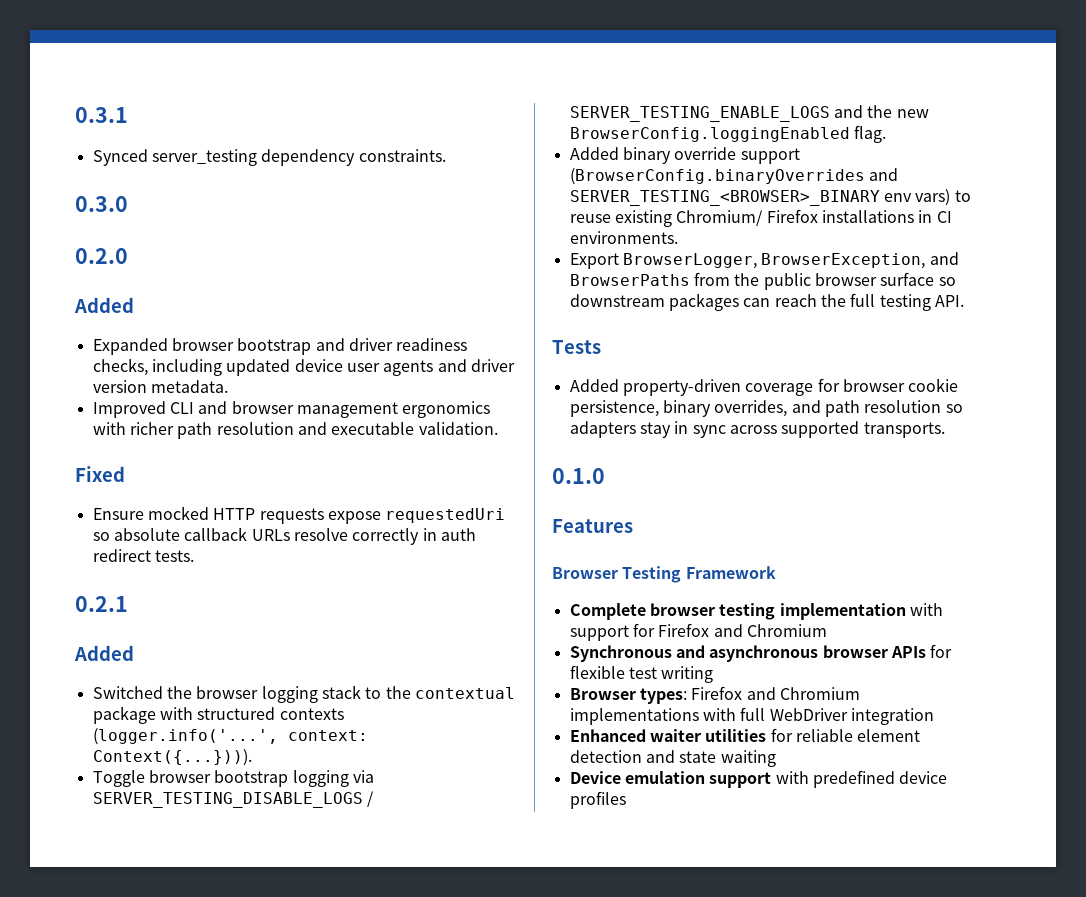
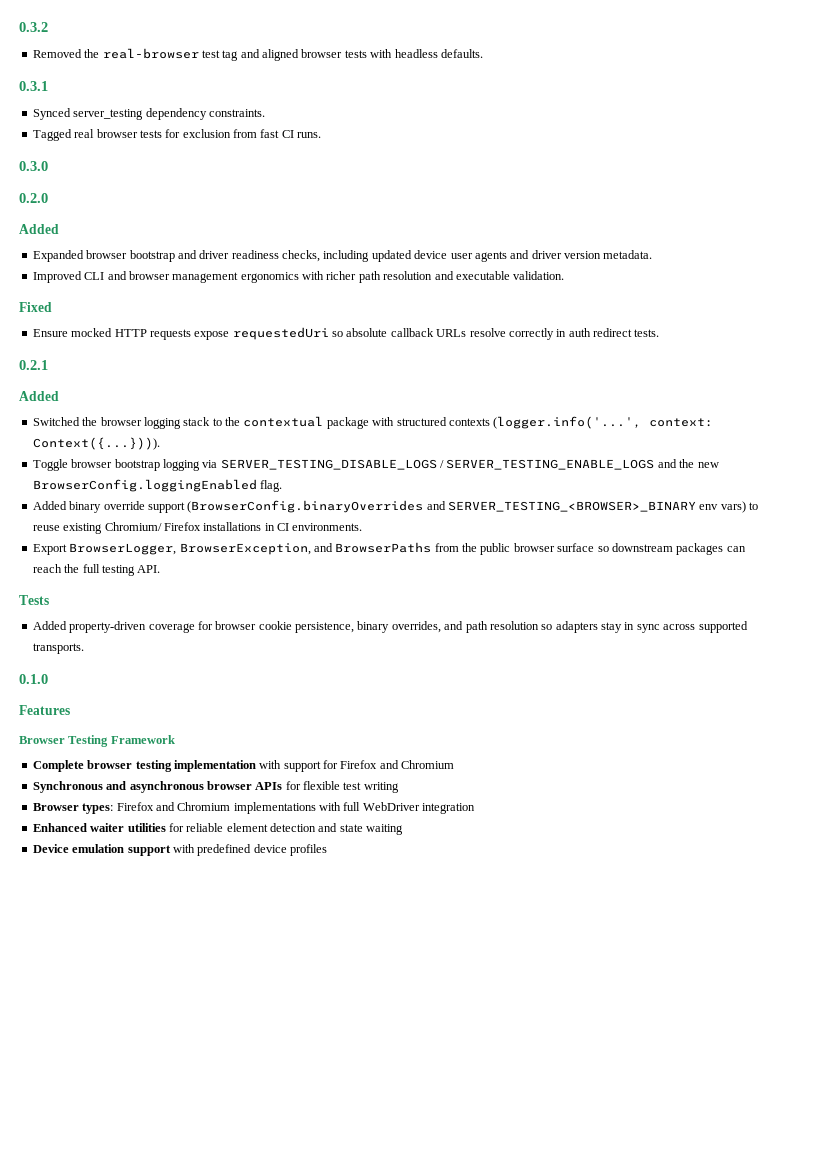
+ 0.3.2
+ Removed the real-browser test tag and aligned browser tests with headless defaults.
+ Tagged real browser tests for exclusion from fast CI runs.

